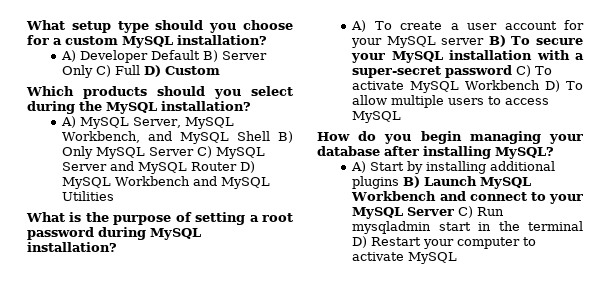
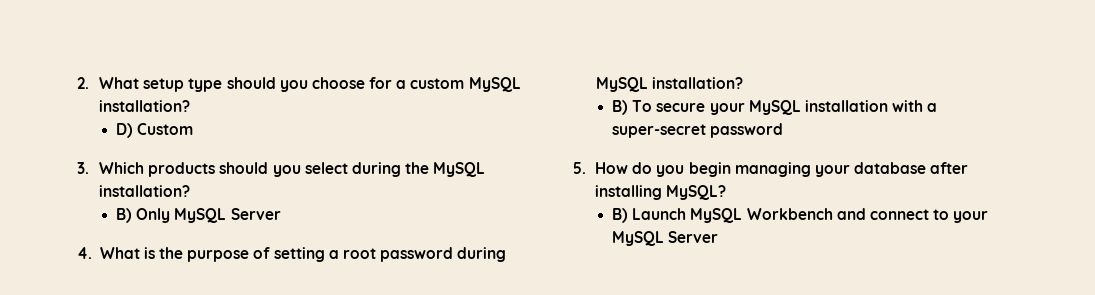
- What setup type should you choose for a custom MySQL installation?
+ 2. What setup type should you choose for a custom MySQL installation?
- A) Developer Default B) Server Only C) Full D) Custom
+ D) Custom
- Which products should you select during the MySQL installation?
+ 3. Which products should you select during the MySQL installation?
- A) MySQL Server, MySQL Workbench, and MySQL Shell B) Only MySQL Server C) MySQL Server and MySQL Router D) MySQL Workbench and MySQL Utilities
- What is the purpose of setting a root password during MySQL installation?
+ B) Only MySQL Server
+ 4. What is the purpose of setting a root password during MySQL installation?
- A) To create a user account for your MySQL server B) To secure your MySQL installation with a super-secret password C) To activate MySQL Workbench D) To allow multiple users to access MySQL
- How do you begin managing your database after installing MySQL?
+ B) To secure your MySQL installation with a super-secret password
+ 5. How do you begin managing your database after installing MySQL?
- A) Start by installing additional plugins B) Launch MySQL Workbench and connect to your MySQL Server C) Run mysqladmin start in the terminal D) Restart your computer to activate MySQL
+ B) Launch MySQL Workbench and connect to your MySQL Server

